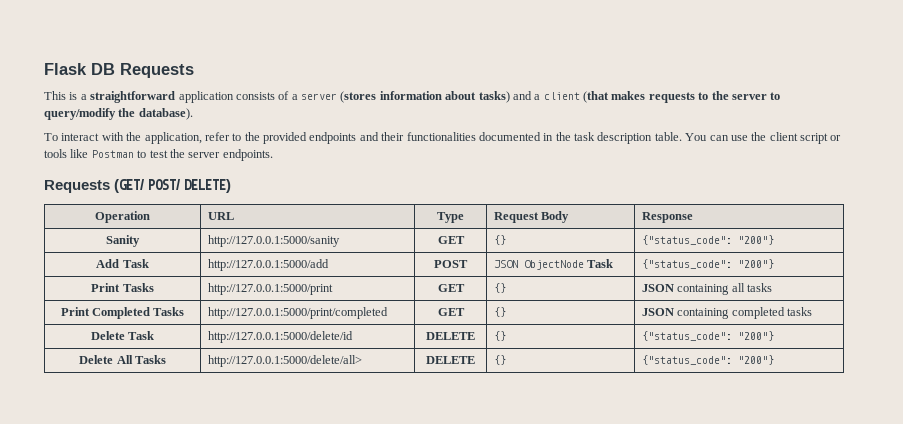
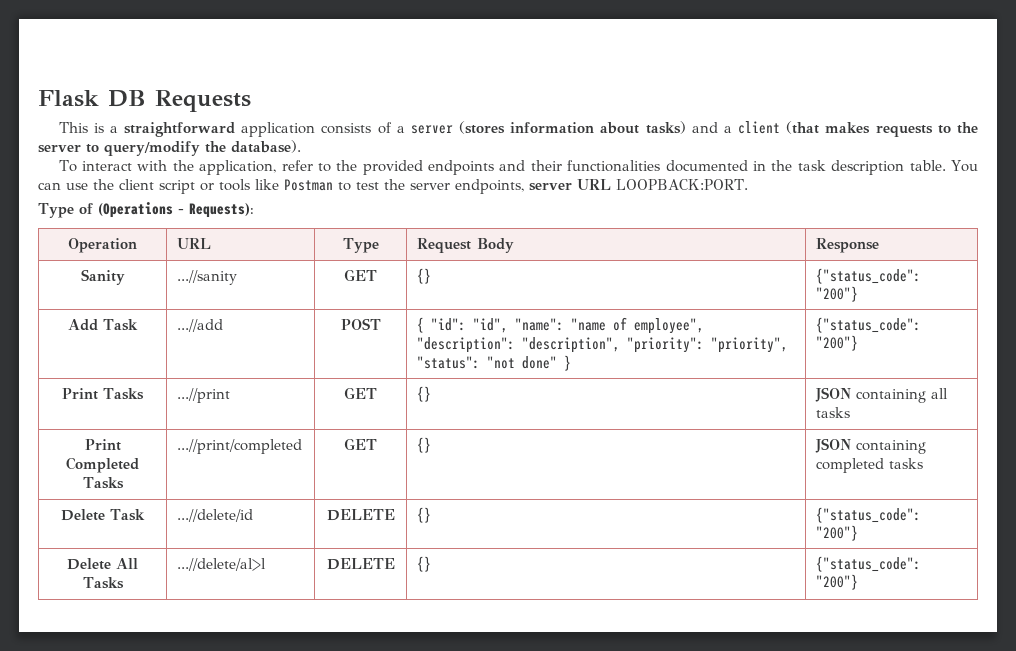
- You can use the client script or tools like Postman to test the server endpoints.
- Requests (GET/ POST/ DELETE)
+ You can use the client script or tools like Postman to test the server endpoints, server URL LOOPBACK:PORT.
+ Type of (Operations - Requests):
- Sanity | http://127.0.0.1:5000/sanity | GET | {} | {"status_code": "200"}
+ Sanity | ...//sanity | GET | {} | {"status_code": "200"}
- Add Task | http://127.0.0.1:5000/add | POST | JSON ObjectNode Task | {"status_code": "200"}
+ Add Task | ...//add | POST | { "id": "id", "name": "name of employee", "description": "description", "priority": "priority", "status": "not done" } | {"status_code": "200"}
- Print Tasks | http://127.0.0.1:5000/print | GET | {} | JSON containing all tasks
+ Print Tasks | ...//print | GET | {} | JSON containing all tasks
- Print Completed Tasks | http://127.0.0.1:5000/print/completed | GET | {} | JSON containing completed tasks
+ Print Completed Tasks | ...//print/completed | GET | {} | JSON containing completed tasks
- Delete Task | http://127.0.0.1:5000/delete/id | DELETE | {} | {"status_code": "200"}
+ Delete Task | ...//delete/id | DELETE | {} | {"status_code": "200"}
- Delete All Tasks | http://127.0.0.1:5000/delete/all> | DELETE | {} | {"status_code": "200"}
+ Delete All Tasks | ...//delete/al>l | DELETE | {} | {"status_code": "200"}

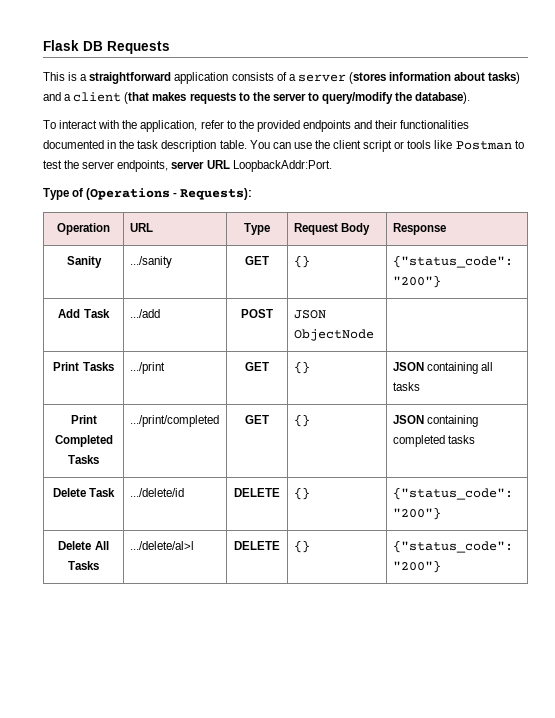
- You can use the client script or tools like Postman to test the server endpoints, server URL LOOPBACK:PORT.
+ You can use the client script or tools like Postman to test the server endpoints, server URL LoopbackAddr:Port.
- Sanity | ...//sanity | GET | {} | {"status_code": "200"}
+ Sanity | .../sanity | GET | {} | {"status_code": "200"}
- Add Task | ...//add | POST | { "id": "id", "name": "name of employee", "description": "description", "priority": "priority", "status": "not done" } | {"status_code": "200"}
+ Add Task | .../add | POST | JSON ObjectNode |
- Print Tasks | ...//print | GET | {} | JSON containing all tasks
+ Print Tasks | .../print | GET | {} | JSON containing all tasks
- Print Completed Tasks | ...//print/completed | GET | {} | JSON containing completed tasks
+ Print Completed Tasks | .../print/completed | GET | {} | JSON containing completed tasks
- Delete Task | ...//delete/id | DELETE | {} | {"status_code": "200"}
+ Delete Task | .../delete/id | DELETE | {} | {"status_code": "200"}
- Delete All Tasks | ...//delete/al>l | DELETE | {} | {"status_code": "200"}
+ Delete All Tasks | .../delete/al>l | DELETE | {} | {"status_code": "200"}

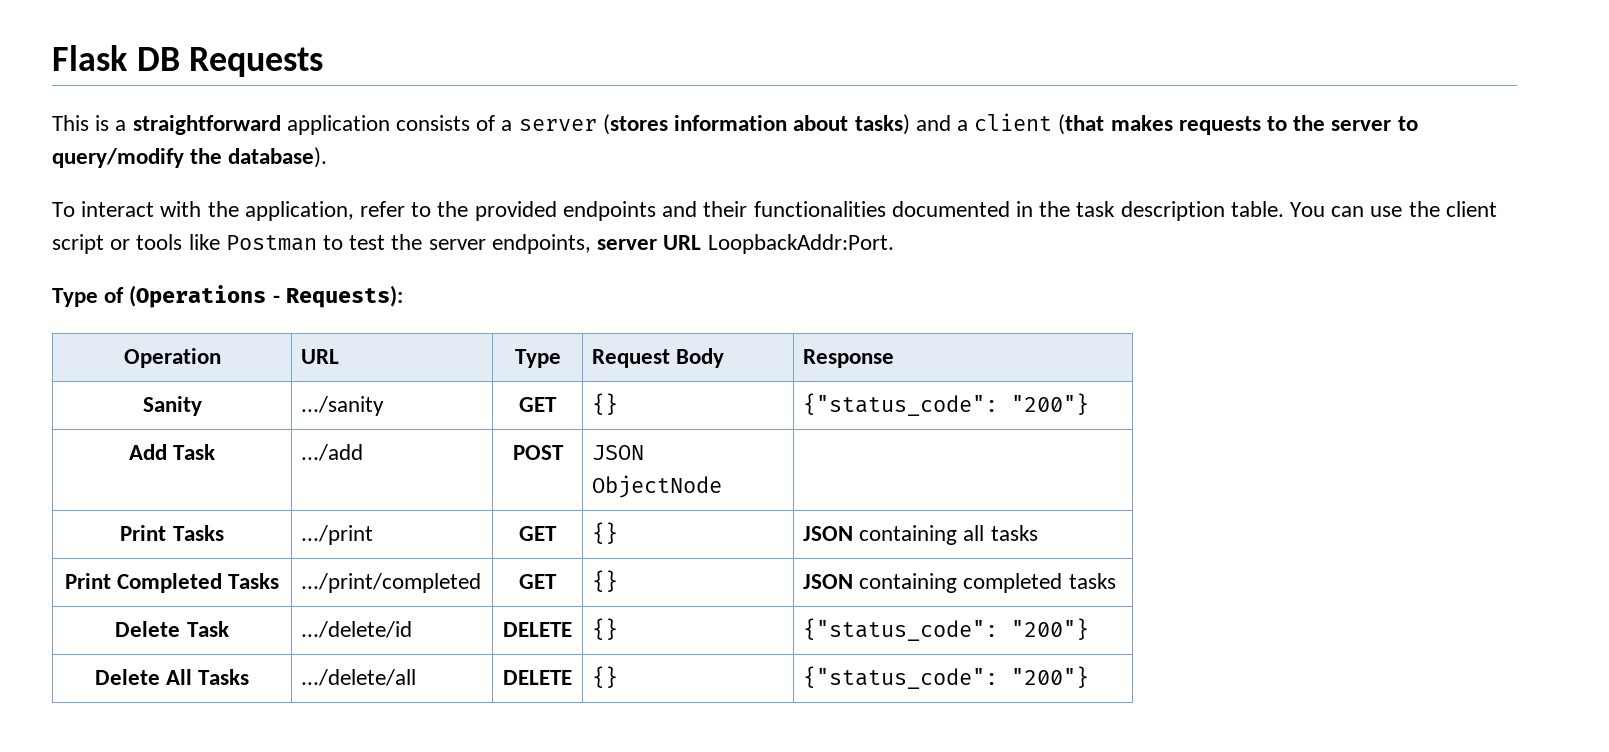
- Delete All Tasks | .../delete/al>l | DELETE | {} | {"status_code": "200"}
+ Delete All Tasks | .../delete/all | DELETE | {} | {"status_code": "200"}

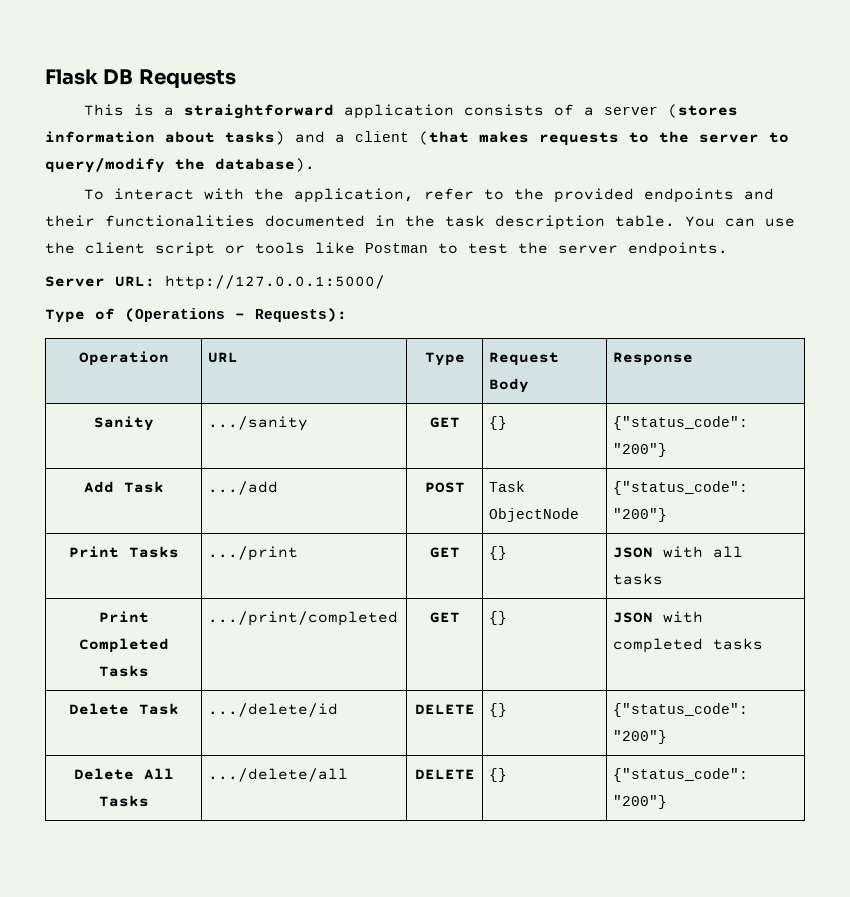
- You can use the client script or tools like Postman to test the server endpoints, server URL LoopbackAddr:Port.
+ You can use the client script or tools like Postman to test the server endpoints.
+ Server URL: http://127.0.0.1:5000/
- Add Task | .../add | POST | JSON ObjectNode |
+ Add Task | .../add | POST | Task ObjectNode | {"status_code": "200"}
- Print Tasks | .../print | GET | {} | JSON containing all tasks
+ Print Tasks | .../print | GET | {} | JSON with all tasks
- Print Completed Tasks | .../print/completed | GET | {} | JSON containing completed tasks
+ Print Completed Tasks | .../print/completed | GET | {} | JSON with completed tasks

